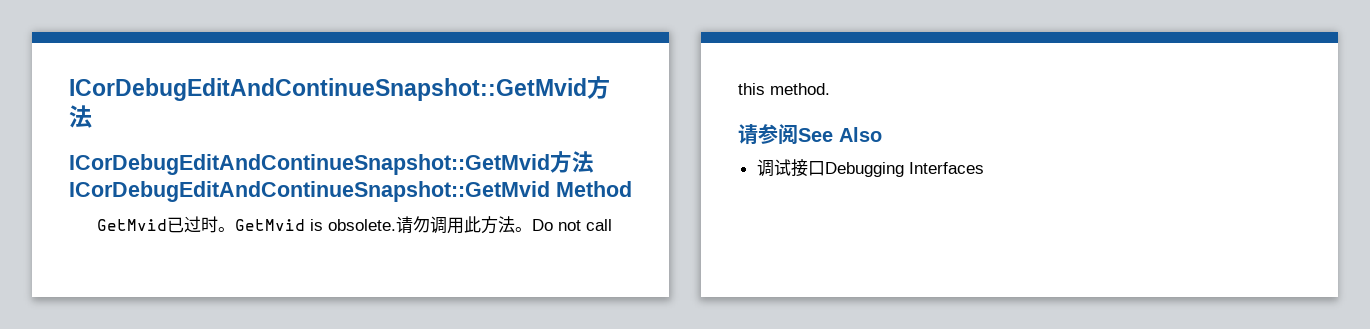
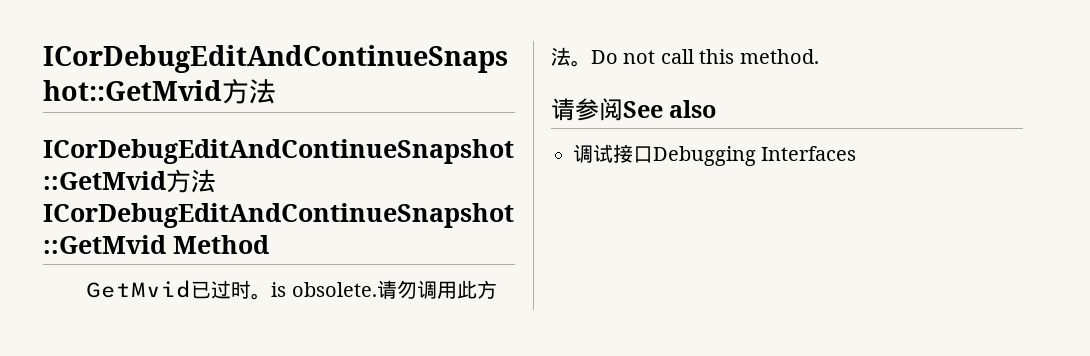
- GetMvid已过时。GetMvid is obsolete.
+ GetMvid已过时。is obsolete.
- 请参阅See Also
+ 请参阅See also

